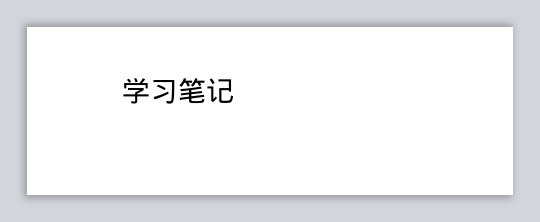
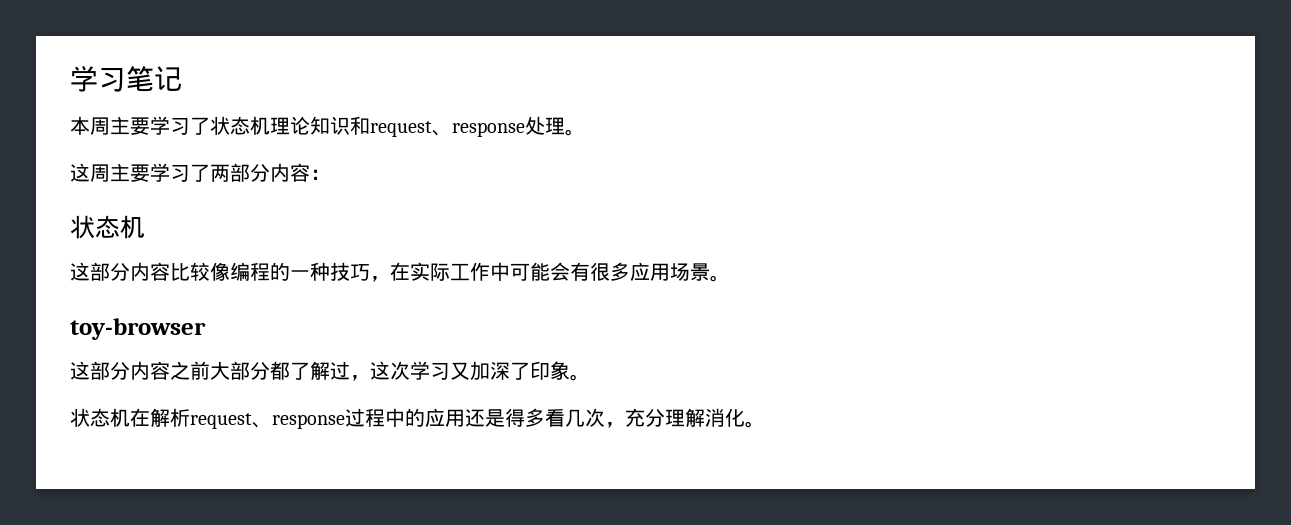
+ 本周主要学习了状态机理论知识和request、response处理。
+ 这周主要学习了两部分内容：
+ 状态机
+ 这部分内容比较像编程的一种技巧，在实际工作中可能会有很多应用场景。
+ toy-browser
+ 这部分内容之前大部分都了解过，这次学习又加深了印象。
+ 状态机在解析request、response过程中的应用还是得多看几次，充分理解消化。

